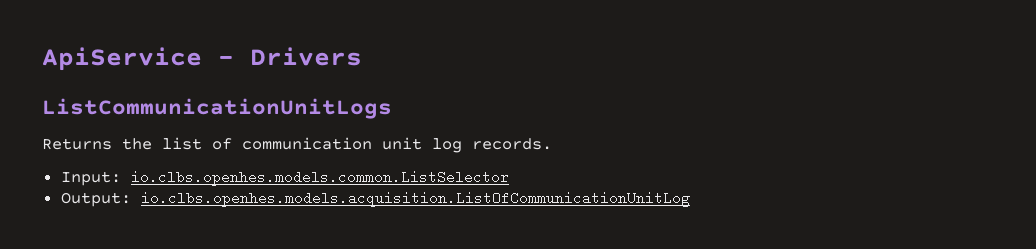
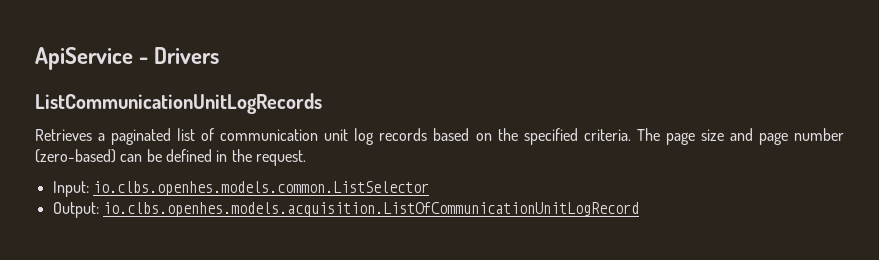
- ListCommunicationUnitLogs
- Returns the list of communication unit log records.
+ ListCommunicationUnitLogRecords
+ Retrieves a paginated list of communication unit log records based on the specified criteria. The page size and page number (zero-based) can be defined in the request.
- Output: io.clbs.openhes.models.acquisition.ListOfCommunicationUnitLog
+ Output: io.clbs.openhes.models.acquisition.ListOfCommunicationUnitLogRecord

